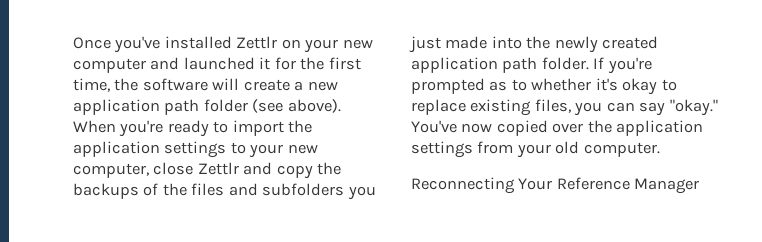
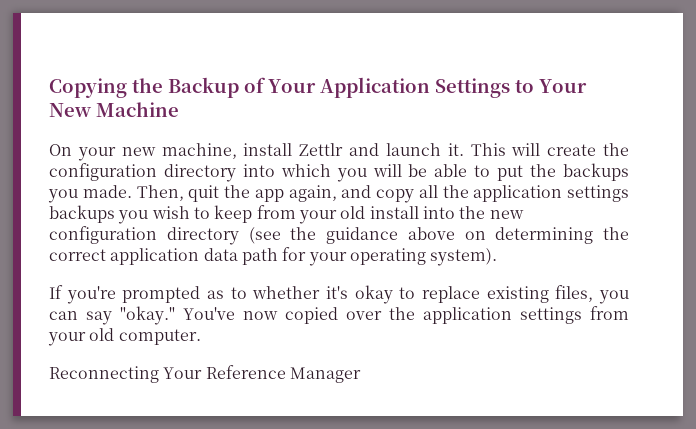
- Once you've installed Zettlr on your new computer and launched it for the first time, the software will create a new application path folder (see above). When you're ready to import the application settings to your new computer, close Zettlr and copy the backups of the files and subfolders you just made into the newly created application path folder. If you're prompted as to whether it's okay to replace existing files, you can say "okay."
+ Copying the Backup of Your Application Settings to Your New Machine
+ On your new machine, install Zettlr and launch it. This will create the configuration directory into which you will be able to put the backups you made. Then, quit the app again, and copy all the application settings backups you wish to keep from your old install into the new configuration directory (see the guidance above on determining the correct application data path for your operating system).
+ If you're prompted as to whether it's okay to replace existing files, you can say "okay."

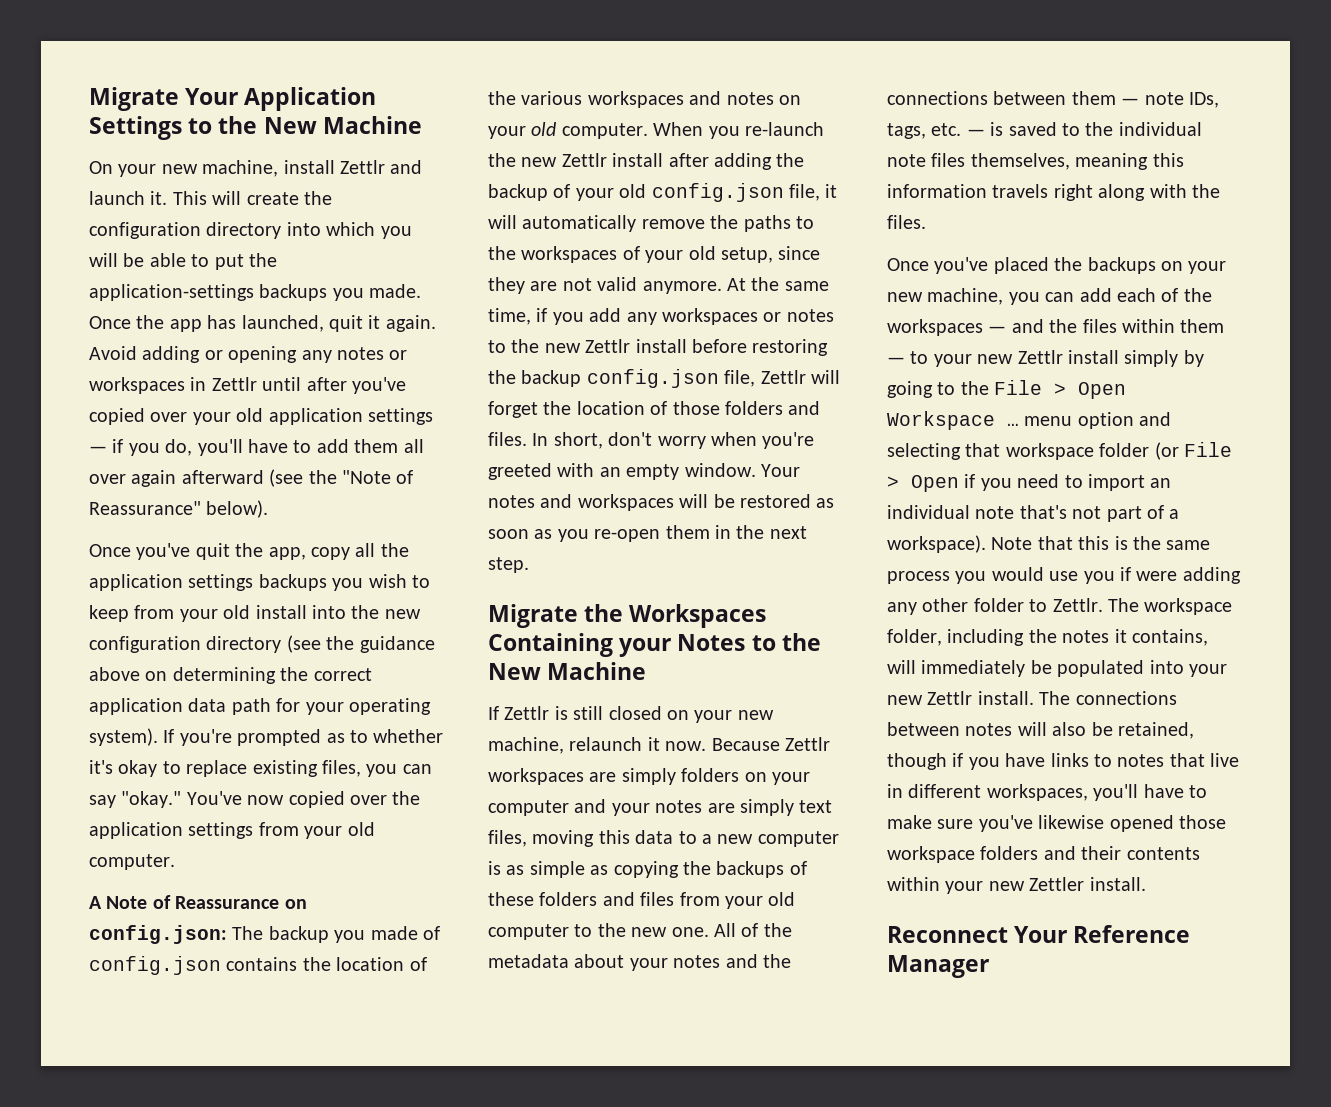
- Copying the Backup of Your Application Settings to Your New Machine
+ Migrate Your Application Settings to the New Machine
- This will create the configuration directory into which you will be able to put the backups you made.
+ This will create the configuration directory into which you will be able to put the application-settings backups you made.
- Then, quit the app again, and copy all the application settings backups you wish to keep from your old install into the new configuration directory (see the guidance above on determining the correct application data path for your operating system).
- If you're prompted as to whether it's okay to replace existing files, you can say "okay."
+ Once the app has launched, quit it again. Avoid adding or opening any notes or workspaces in Zettlr until after you've copied over your old application settings — if you do, you'll have to add them all over again afterward (see the "Note of Reassurance" below).
+ Once you've quit the app, copy all the application settings backups you wish to keep from your old install into the new configuration directory (see the guidance above on determining the correct application data path for your operating system). If you're prompted as to whether it's okay to replace existing files, you can say "okay."
- Reconnecting Your Reference Manager
+ A Note of Reassurance on config.json: The backup you made of config.json contains the location of the various workspaces and notes on your old computer. When you re-launch the new Zettlr install after adding the backup of your old config.json file, it will automatically remove the paths to the workspaces of your old setup, since they are not valid anymore. At the same time, if you add any workspaces or notes to the new Zettlr install before restoring the backup config.json file, Zettlr will forget the location of those folders and files. In short, don't worry when you're greeted with an empty window. Your notes and workspaces will be restored as soon as you re-open them in the next step.
+ Migrate the Workspaces Containing your Notes to the New Machine
+ If Zettlr is still closed on your new machine, relaunch it now. Because Zettlr workspaces are simply folders on your computer and your notes are simply text files, moving this data to a new computer is as simple as copying the backups of these folders and files from your old computer to the new one. All of the metadata about your notes and the connections between them — note IDs, tags, etc. — is saved to the individual note files themselves, meaning this information travels right along with the files.
+ Once you've placed the backups on your new machine, you can add each of the workspaces — and the files within them — to your new Zettlr install simply by going to the File > Open Workspace … menu option and selecting that workspace folder (or File > Open if you need to import an individual note that's not part of a workspace). Note that this is the same process you would use you if were adding any other folder to Zettlr. The workspace folder, including the notes it contains, will immediately be populated into your new Zettlr install. The connections between notes will also be retained, though if you have links to notes that live in different workspaces, you'll have to make sure you've likewise opened those workspace folders and their contents within your new Zettler install.
+ Reconnect Your Reference Manager

